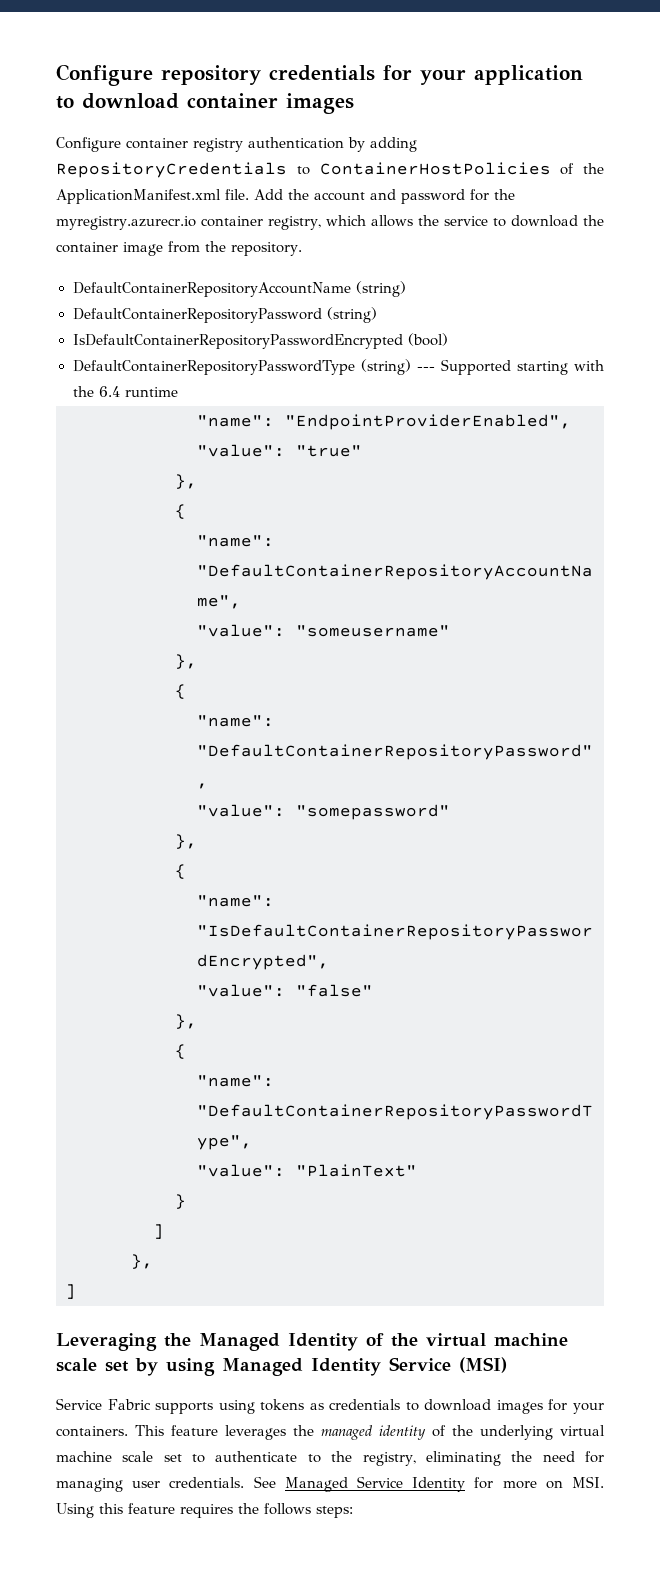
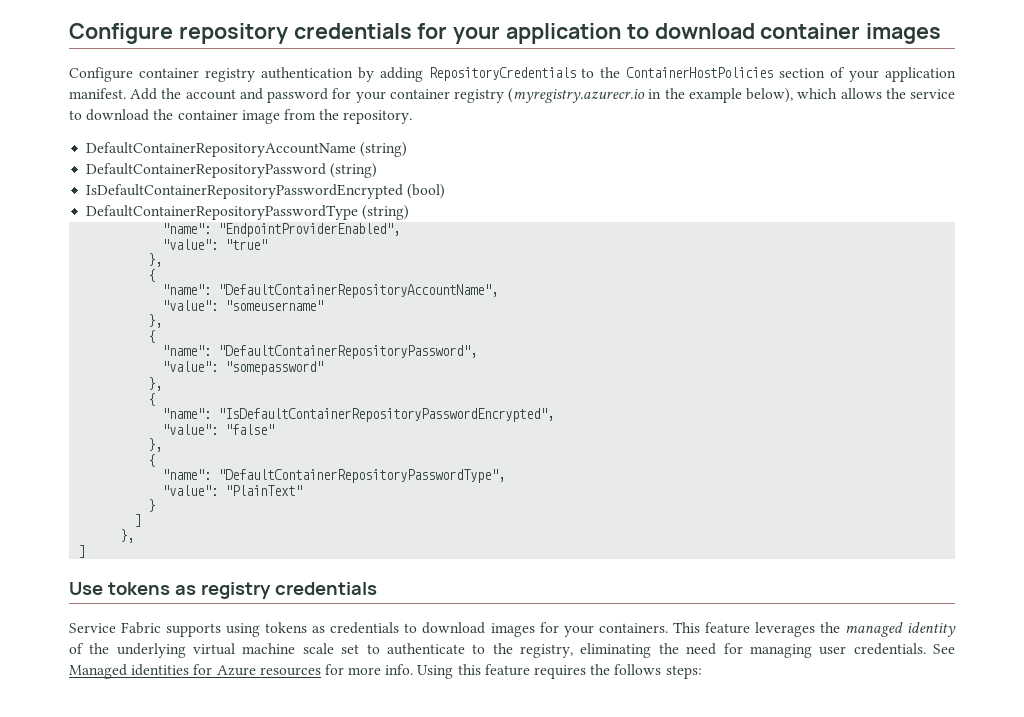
- Configure container registry authentication by adding RepositoryCredentials to ContainerHostPolicies of the ApplicationManifest.xml file.
+ Configure container registry authentication by adding RepositoryCredentials to the ContainerHostPolicies section of your application manifest.
- Add the account and password for the myregistry.azurecr.io container registry, which allows the service to download the container image from the repository.
+ Add the account and password for your container registry (myregistry.azurecr.io in the example below), which allows the service to download the container image from the repository.
- DefaultContainerRepositoryPasswordType (string) --- Supported starting with the 6.4 runtime
+ DefaultContainerRepositoryPasswordType (string)
- Leveraging the Managed Identity of the virtual machine scale set by using Managed Identity Service (MSI)
+ Use tokens as registry credentials
- See Managed Service Identity for more on MSI. Using this feature requires the follows steps:
+ See Managed identities for Azure resources for more info. Using this feature requires the follows steps:

